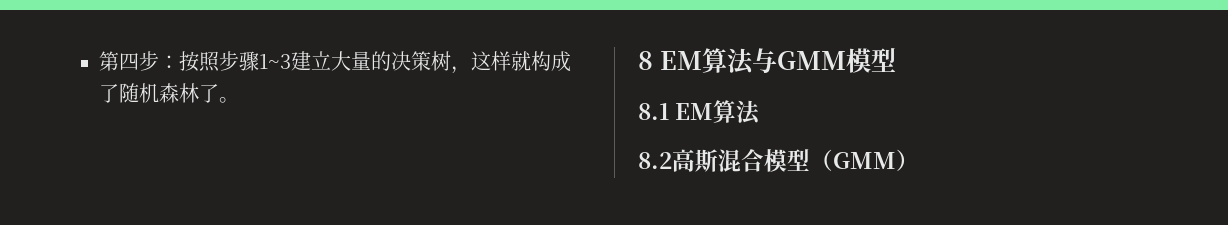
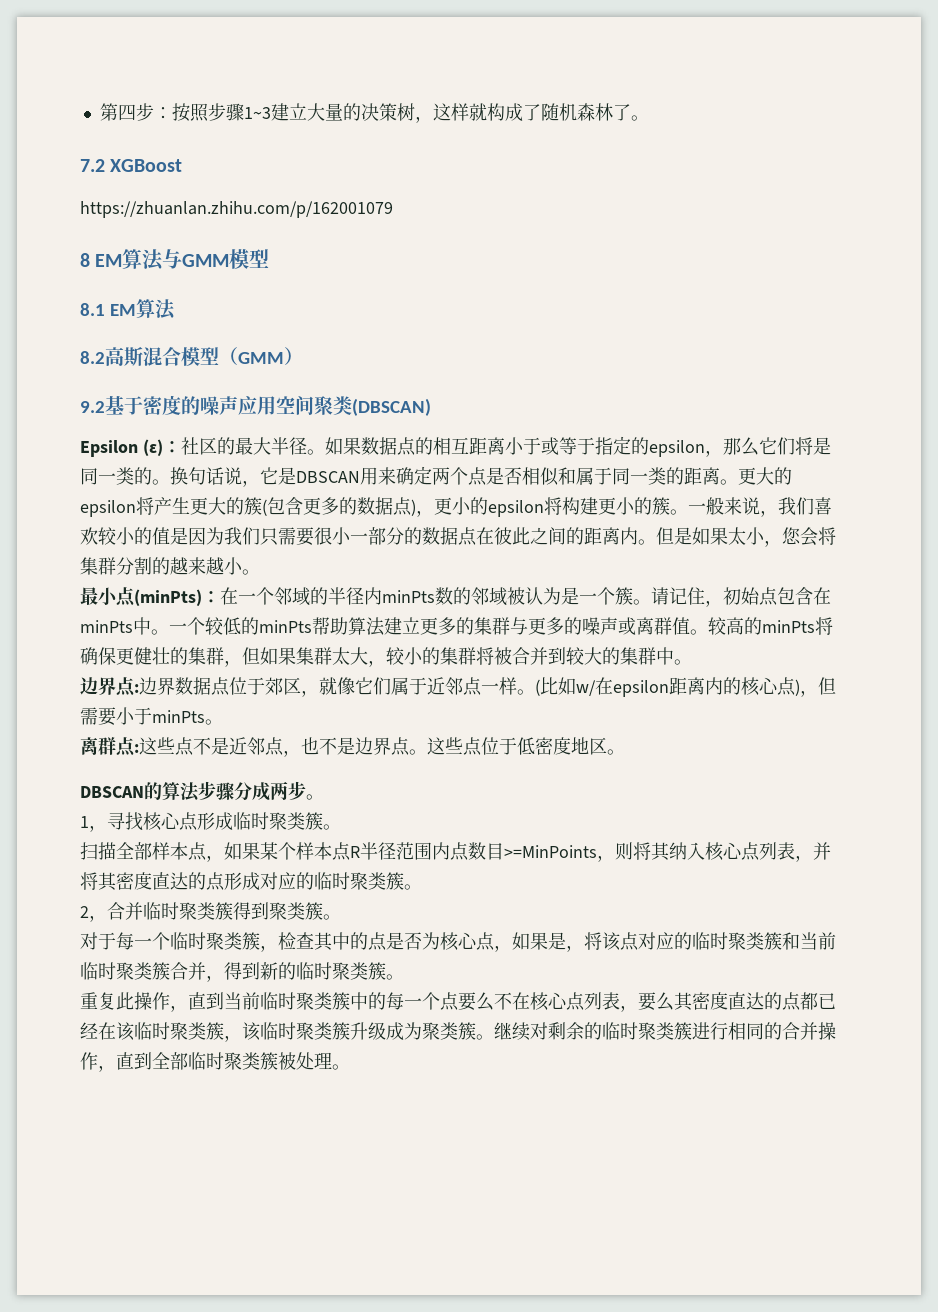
+ 7.2 XGBoost
+ https://zhuanlan.zhihu.com/p/162001079
+ 9.2基于密度的噪声应用空间聚类(DBSCAN)
+ Epsilon (ɛ)：社区的最大半径。如果数据点的相互距离小于或等于指定的epsilon，那么它们将是同一类的。换句话说，它是DBSCAN用来确定两个点是否相似和属于同一类的距离。更大的epsilon将产生更大的簇(包含更多的数据点)，更小的epsilon将构建更小的簇。一般来说，我们喜欢较小的值是因为我们只需要很小一部分的数据点在彼此之间的距离内。但是如果太小，您会将集群分割的越来越小。
+ 最小点(minPts)：在一个邻域的半径内minPts数的邻域被认为是一个簇。请记住，初始点包含在minPts中。一个较低的minPts帮助算法建立更多的集群与更多的噪声或离群值。较高的minPts将确保更健壮的集群，但如果集群太大，较小的集群将被合并到较大的集群中。
+ 边界点:边界数据点位于郊区，就像它们属于近邻点一样。(比如w/在epsilon距离内的核心点)，但需要小于minPts。
+ 离群点:这些点不是近邻点，也不是边界点。这些点位于低密度地区。
+ DBSCAN的算法步骤分成两步。
+ 1，寻找核心点形成临时聚类簇。
+ 扫描全部样本点，如果某个样本点R半径范围内点数目>=MinPoints，则将其纳入核心点列表，并将其密度直达的点形成对应的临时聚类簇。
+ 2，合并临时聚类簇得到聚类簇。
+ 对于每一个临时聚类簇，检查其中的点是否为核心点，如果是，将该点对应的临时聚类簇和当前临时聚类簇合并，得到新的临时聚类簇。
+ 重复此操作，直到当前临时聚类簇中的每一个点要么不在核心点列表，要么其密度直达的点都已经在该临时聚类簇，该临时聚类簇升级成为聚类簇。继续对剩余的临时聚类簇进行相同的合并操作，直到全部临时聚类簇被处理。

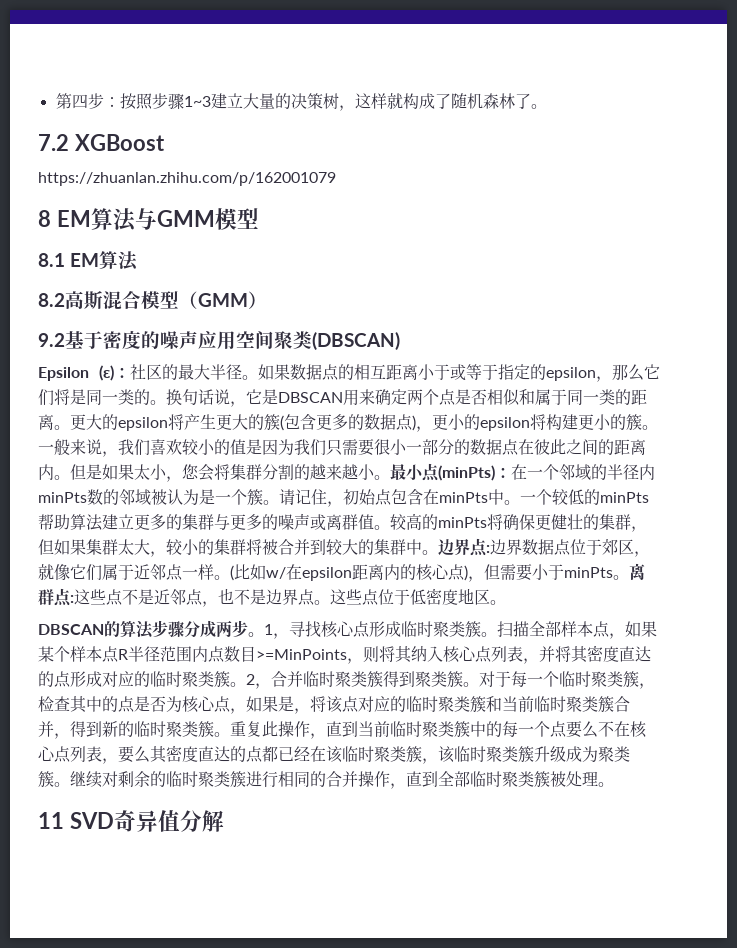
- 但是如果太小，您会将集群分割的越来越小。
- 最小点(minPts)：在一个邻域的半径内minPts数的邻域被认为是一个簇。
+ 但是如果太小，您会将集群分割的越来越小。最小点(minPts)：在一个邻域的半径内minPts数的邻域被认为是一个簇。
- 较高的minPts将确保更健壮的集群，但如果集群太大，较小的集群将被合并到较大的集群中。
- 边界点:边界数据点位于郊区，就像它们属于近邻点一样。
+ 较高的minPts将确保更健壮的集群，但如果集群太大，较小的集群将被合并到较大的集群中。边界点:边界数据点位于郊区，就像它们属于近邻点一样。
- (比如w/在epsilon距离内的核心点)，但需要小于minPts。
- 离群点:这些点不是近邻点，也不是边界点。
+ (比如w/在epsilon距离内的核心点)，但需要小于minPts。离群点:这些点不是近邻点，也不是边界点。
- DBSCAN的算法步骤分成两步。
- 1，寻找核心点形成临时聚类簇。
- 扫描全部样本点，如果某个样本点R半径范围内点数目>=MinPoints，则将其纳入核心点列表，并将其密度直达的点形成对应的临时聚类簇。
- 2，合并临时聚类簇得到聚类簇。
- 对于每一个临时聚类簇，检查其中的点是否为核心点，如果是，将该点对应的临时聚类簇和当前临时聚类簇合并，得到新的临时聚类簇。
- 重复此操作，直到当前临时聚类簇中的每一个点要么不在核心点列表，要么其密度直达的点都已经在该临时聚类簇，该临时聚类簇升级成为聚类簇。
+ DBSCAN的算法步骤分成两步。1，寻找核心点形成临时聚类簇。扫描全部样本点，如果某个样本点R半径范围内点数目>=MinPoints，则将其纳入核心点列表，并将其密度直达的点形成对应的临时聚类簇。2，合并临时聚类簇得到聚类簇。对于每一个临时聚类簇，检查其中的点是否为核心点，如果是，将该点对应的临时聚类簇和当前临时聚类簇合并，得到新的临时聚类簇。重复此操作，直到当前临时聚类簇中的每一个点要么不在核心点列表，要么其密度直达的点都已经在该临时聚类簇，该临时聚类簇升级成为聚类簇。
+ 11 SVD奇异值分解

